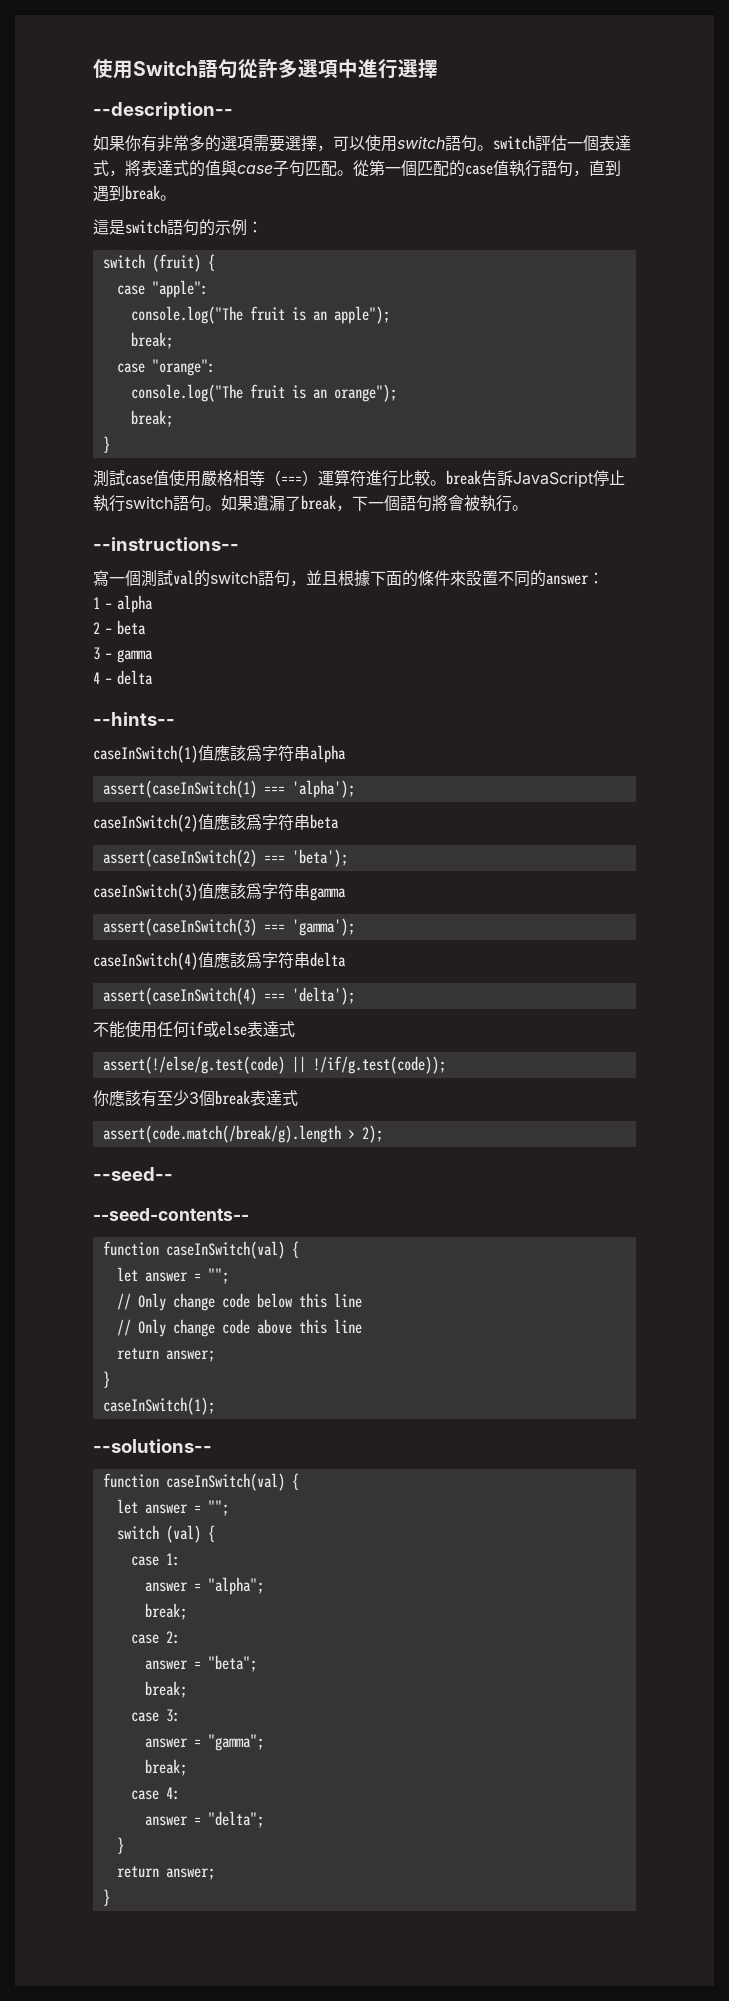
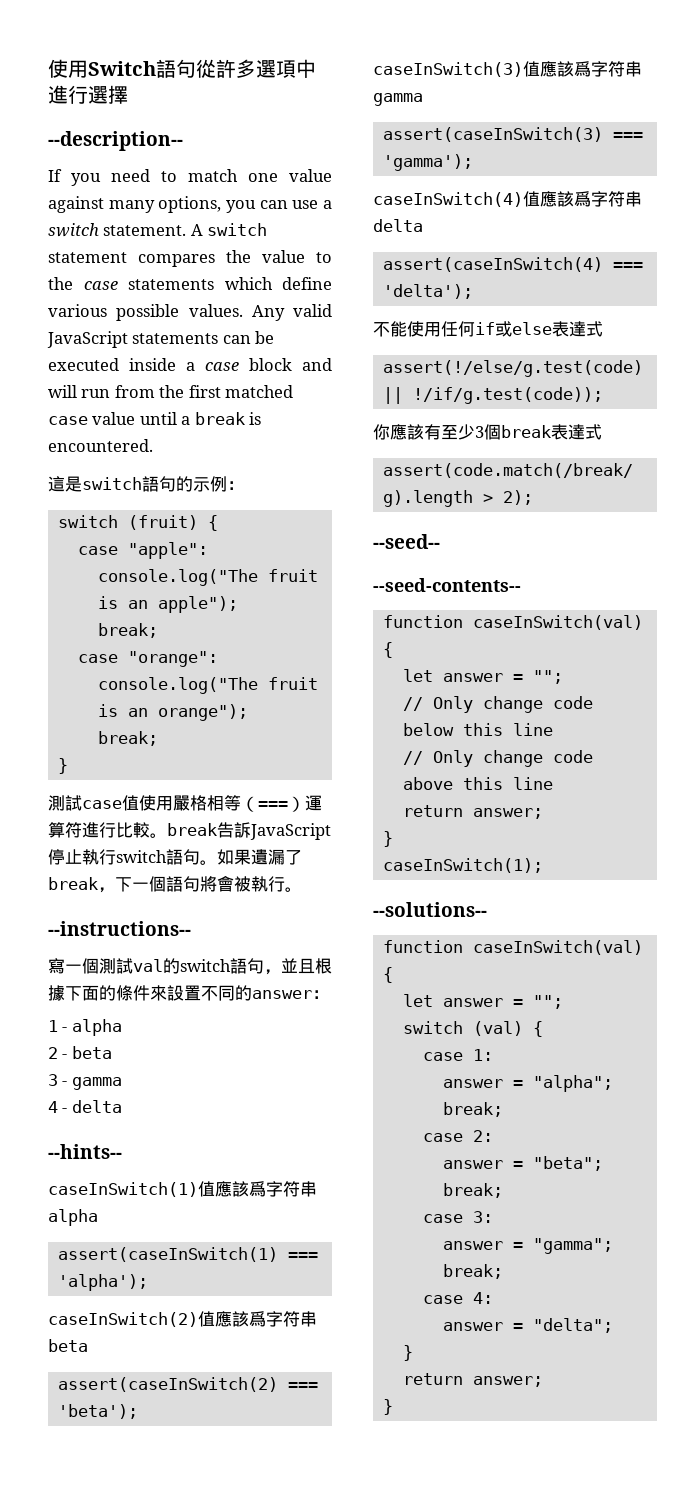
- 如果你有非常多的選項需要選擇，可以使用switch語句。switch評估一個表達式，將表達式的值與case子句匹配。從第一個匹配的case值執行語句，直到遇到break。
+ If you need to match one value against many options, you can use a switch statement. A switch statement compares the value to the case statements which define various possible values. Any valid JavaScript statements can be executed inside a case block and will run from the first matched case value until a break is encountered.

